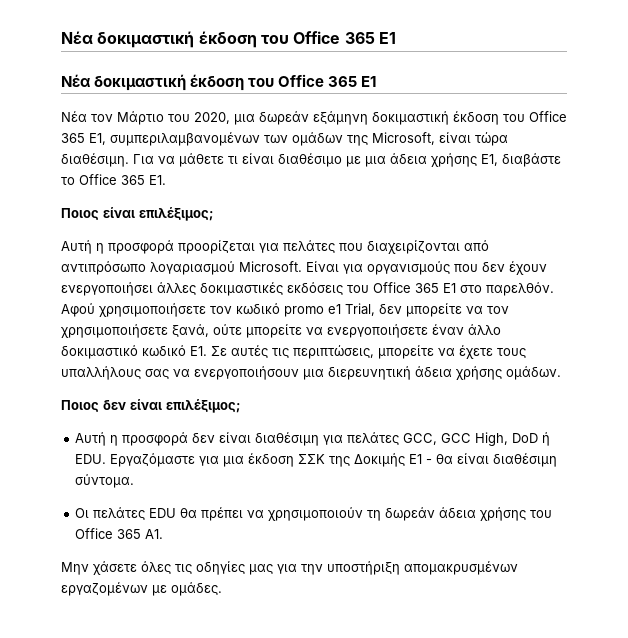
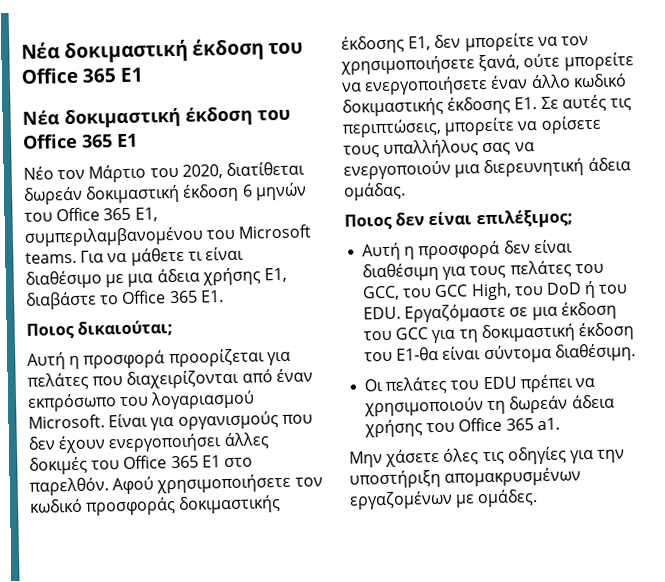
- Νέα τον Μάρτιο του 2020, μια δωρεάν εξάμηνη δοκιμαστική έκδοση του Office 365 E1, συμπεριλαμβανομένων των ομάδων της Microsoft, είναι τώρα διαθέσιμη.
+ Νέο τον Μάρτιο του 2020, διατίθεται δωρεάν δοκιμαστική έκδοση 6 μηνών του Office 365 E1, συμπεριλαμβανομένου του Microsoft teams.
- Ποιος είναι επιλέξιμος;
+ Ποιος δικαιούται;
- Αυτή η προσφορά προορίζεται για πελάτες που διαχειρίζονται από αντιπρόσωπο λογαριασμού Microsoft.
+ Αυτή η προσφορά προορίζεται για πελάτες που διαχειρίζονται από έναν εκπρόσωπο του λογαριασμού Microsoft.
- Είναι για οργανισμούς που δεν έχουν ενεργοποιήσει άλλες δοκιμαστικές εκδόσεις του Office 365 E1 στο παρελθόν.
+ Είναι για οργανισμούς που δεν έχουν ενεργοποιήσει άλλες δοκιμές του Office 365 E1 στο παρελθόν.
- Αφού χρησιμοποιήσετε τον κωδικό promo e1 Trial, δεν μπορείτε να τον χρησιμοποιήσετε ξανά, ούτε μπορείτε να ενεργοποιήσετε έναν άλλο δοκιμαστικό κωδικό E1. Σε αυτές τις περιπτώσεις, μπορείτε να έχετε τους υπαλλήλους σας να ενεργοποιήσουν μια διερευνητική άδεια χρήσης ομάδων.
+ Αφού χρησιμοποιήσετε τον κωδικό προσφοράς δοκιμαστικής έκδοσης E1, δεν μπορείτε να τον χρησιμοποιήσετε ξανά, ούτε μπορείτε να ενεργοποιήσετε έναν άλλο κωδικό δοκιμαστικής έκδοσης E1. Σε αυτές τις περιπτώσεις, μπορείτε να ορίσετε τους υπαλλήλους σας να ενεργοποιούν μια διερευνητική άδεια ομάδας.
- Αυτή η προσφορά δεν είναι διαθέσιμη για πελάτες GCC, GCC High, DoD ή EDU. Εργαζόμαστε για μια έκδοση ΣΣΚ της Δοκιμής Ε1 - θα είναι διαθέσιμη σύντομα.
+ Αυτή η προσφορά δεν είναι διαθέσιμη για τους πελάτες του GCC, του GCC High, του DoD ή του EDU. Εργαζόμαστε σε μια έκδοση του GCC για τη δοκιμαστική έκδοση του E1-θα είναι σύντομα διαθέσιμη.
- Οι πελάτες EDU θα πρέπει να χρησιμοποιούν τη δωρεάν άδεια χρήσης του Office 365 A1.
+ Οι πελάτες του EDU πρέπει να χρησιμοποιούν τη δωρεάν άδεια χρήσης του Office 365 a1.
- Μην χάσετε όλες τις οδηγίες μας για την υποστήριξη απομακρυσμένων εργαζομένων με ομάδες.
+ Μην χάσετε όλες τις οδηγίες για την υποστήριξη απομακρυσμένων εργαζομένων με ομάδες.

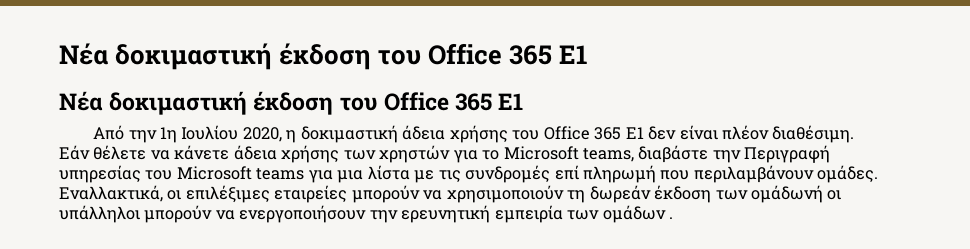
- Νέο τον Μάρτιο του 2020, διατίθεται δωρεάν δοκιμαστική έκδοση 6 μηνών του Office 365 E1, συμπεριλαμβανομένου του Microsoft teams. Για να μάθετε τι είναι διαθέσιμο με μια άδεια χρήσης E1, διαβάστε το Office 365 E1.
- Ποιος δικαιούται;
- Αυτή η προσφορά προορίζεται για πελάτες που διαχειρίζονται από έναν εκπρόσωπο του λογαριασμού Microsoft. Είναι για οργανισμούς που δεν έχουν ενεργοποιήσει άλλες δοκιμές του Office 365 E1 στο παρελθόν. Αφού χρησιμοποιήσετε τον κωδικό προσφοράς δοκιμαστικής έκδοσης E1, δεν μπορείτε να τον χρησιμοποιήσετε ξανά, ούτε μπορείτε να ενεργοποιήσετε έναν άλλο κωδικό δοκιμαστικής έκδοσης E1. Σε αυτές τις περιπτώσεις, μπορείτε να ορίσετε τους υπαλλήλους σας να ενεργοποιούν μια διερευνητική άδεια ομάδας.
- Ποιος δεν είναι επιλέξιμος;
- Αυτή η προσφορά δεν είναι διαθέσιμη για τους πελάτες του GCC, του GCC High, του DoD ή του EDU. Εργαζόμαστε σε μια έκδοση του GCC για τη δοκιμαστική έκδοση του E1-θα είναι σύντομα διαθέσιμη.
- Οι πελάτες του EDU πρέπει να χρησιμοποιούν τη δωρεάν άδεια χρήσης του Office 365 a1.
- Μην χάσετε όλες τις οδηγίες για την υποστήριξη απομακρυσμένων εργαζομένων με ομάδες.
+ Από την 1η Ιουλίου 2020, η δοκιμαστική άδεια χρήσης του Office 365 E1 δεν είναι πλέον διαθέσιμη. Εάν θέλετε να κάνετε άδεια χρήσης των χρηστών για το Microsoft teams, διαβάστε την Περιγραφή υπηρεσίας του Microsoft teams για μια λίστα με τις συνδρομές επί πληρωμή που περιλαμβάνουν ομάδες. Εναλλακτικά, οι επιλέξιμες εταιρείες μπορούν να χρησιμοποιούν τη δωρεάν έκδοση των ομάδωνή οι υπάλληλοι μπορούν να ενεργοποιήσουν την ερευνητική εμπειρία των ομάδων .

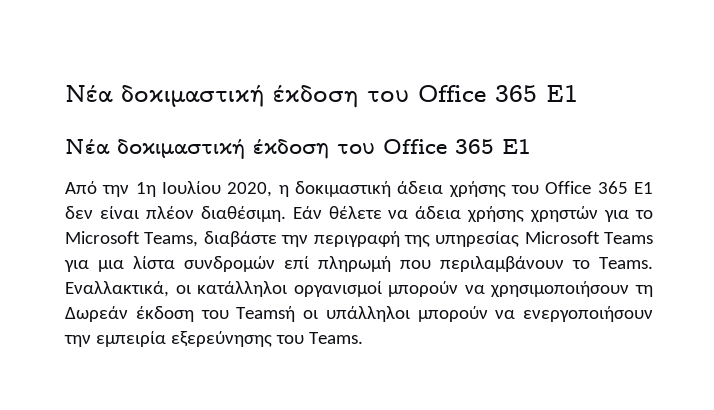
- Εάν θέλετε να κάνετε άδεια χρήσης των χρηστών για το Microsoft teams, διαβάστε την Περιγραφή υπηρεσίας του Microsoft teams για μια λίστα με τις συνδρομές επί πληρωμή που περιλαμβάνουν ομάδες. Εναλλακτικά, οι επιλέξιμες εταιρείες μπορούν να χρησιμοποιούν τη δωρεάν έκδοση των ομάδωνή οι υπάλληλοι μπορούν να ενεργοποιήσουν την ερευνητική εμπειρία των ομάδων .
+ Εάν θέλετε να άδεια χρήσης χρηστών για το Microsoft Teams, διαβάστε την περιγραφή της υπηρεσίας Microsoft Teams για μια λίστα συνδρομών επί πληρωμή που περιλαμβάνουν το Teams. Εναλλακτικά, οι κατάλληλοι οργανισμοί μπορούν να χρησιμοποιήσουν τη Δωρεάν έκδοση του Teamsή οι υπάλληλοι μπορούν να ενεργοποιήσουν την εμπειρία εξερεύνησης του Teams.

